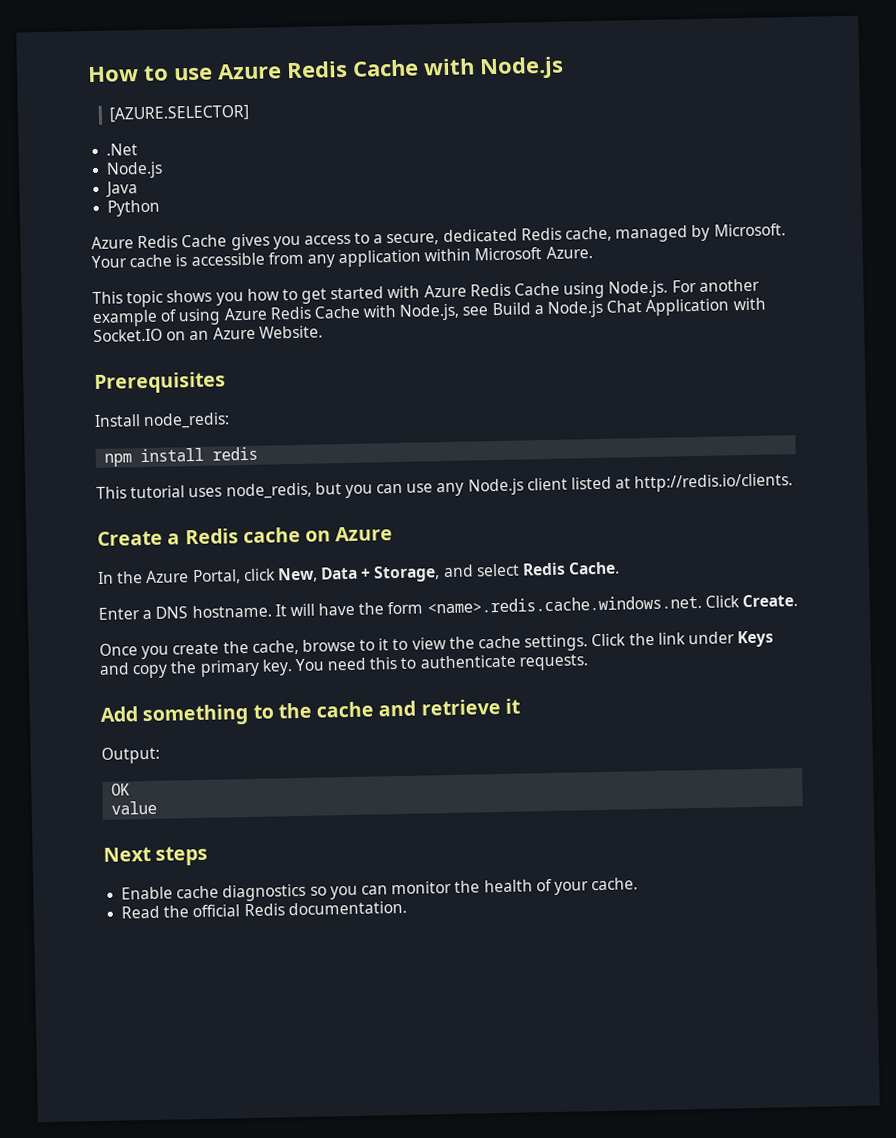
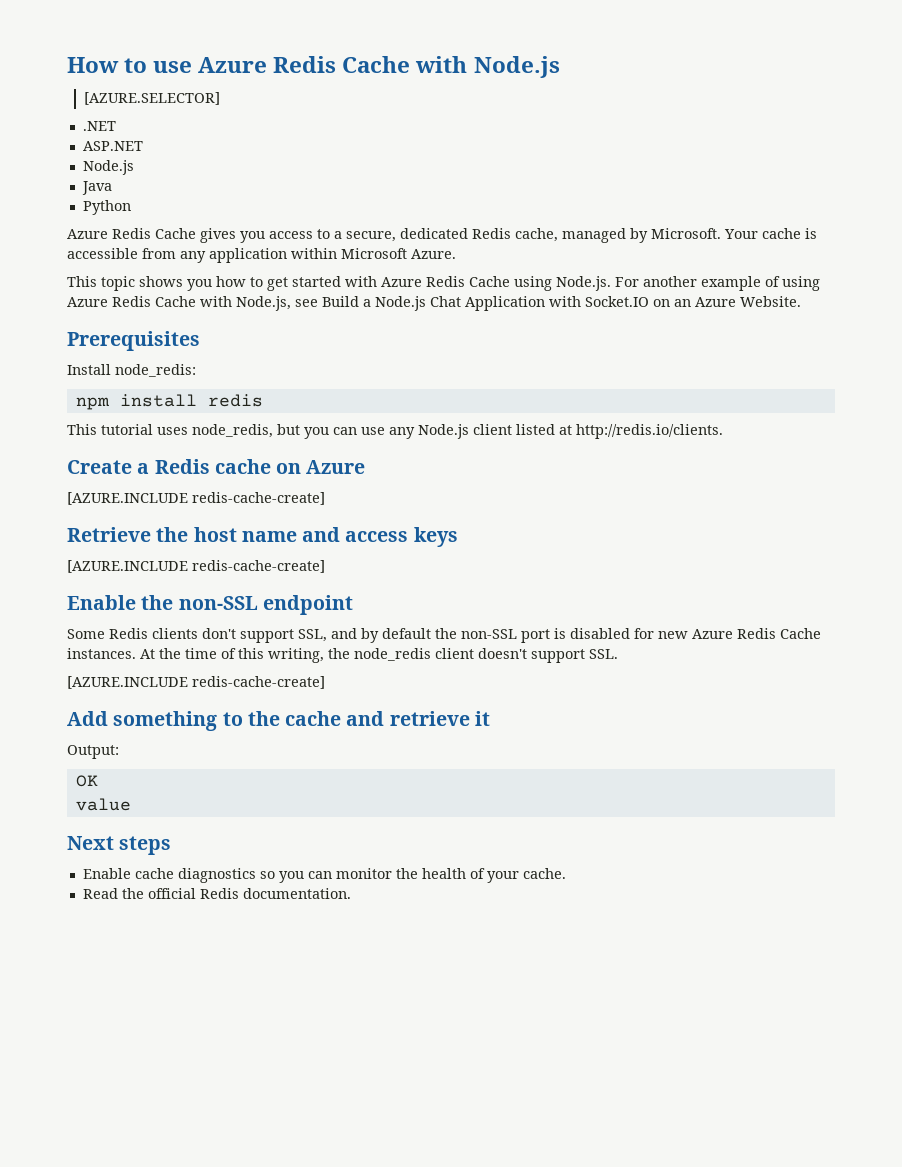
- .Net
+ .NET
+ ASP.NET
  Create a Redis cache on Azure
- In the Azure Portal, click New, Data + Storage, and select Redis Cache.
- Enter a DNS hostname. It will have the form <name>.redis.cache.windows.net. Click Create.
- Once you create the cache, browse to it to view the cache settings. Click the link under Keys and copy the primary key. You need this to authenticate requests.
+ [AZURE.INCLUDE redis-cache-create]
+ Retrieve the host name and access keys
+ [AZURE.INCLUDE redis-cache-create]
+ Enable the non-SSL endpoint
+ Some Redis clients don't support SSL, and by default the non-SSL port is disabled for new Azure Redis Cache instances. At the time of this writing, the node_redis client doesn't support SSL.
+ [AZURE.INCLUDE redis-cache-create]

